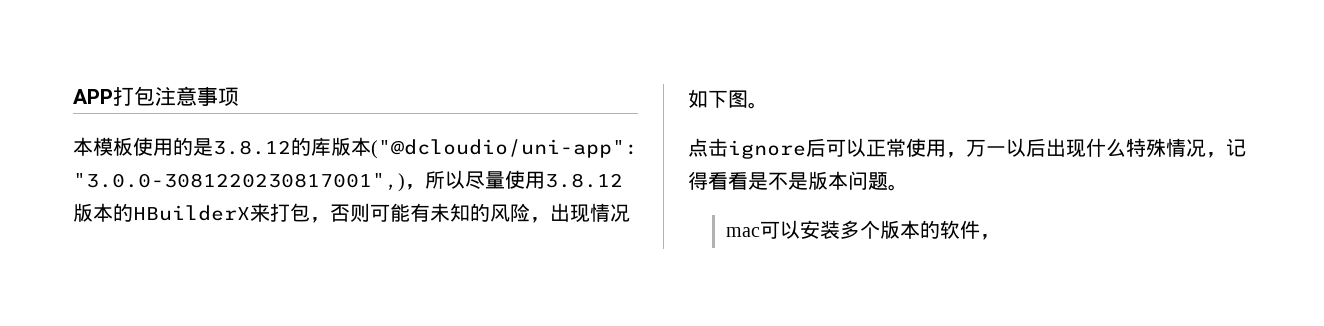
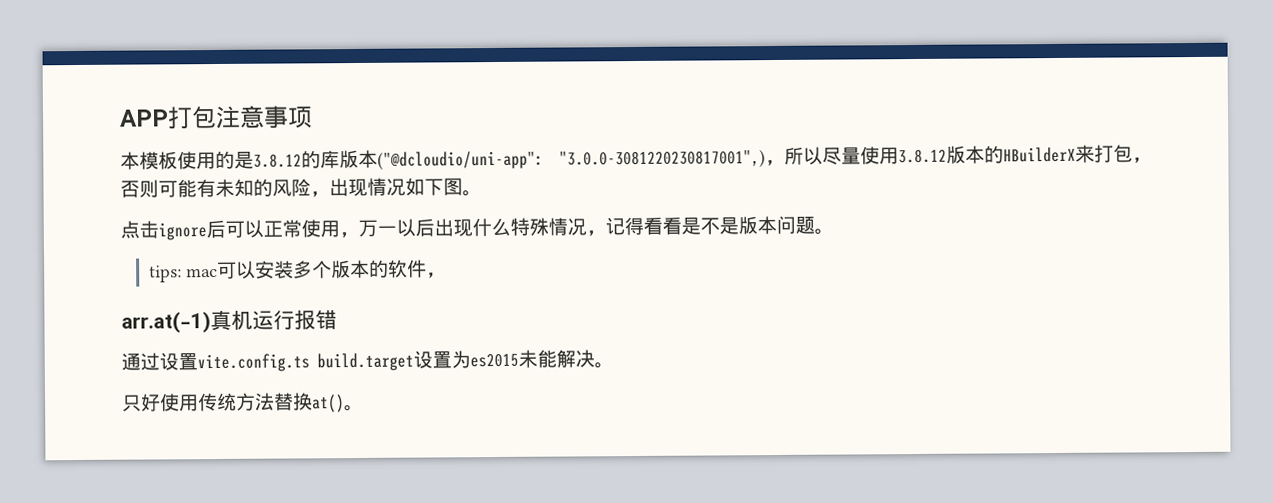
- mac可以安装多个版本的软件，
+ tips: mac可以安装多个版本的软件，
+ arr.at(-1)真机运行报错
+ 通过设置vite.config.ts build.target设置为es2015未能解决。
+ 只好使用传统方法替换at()。

